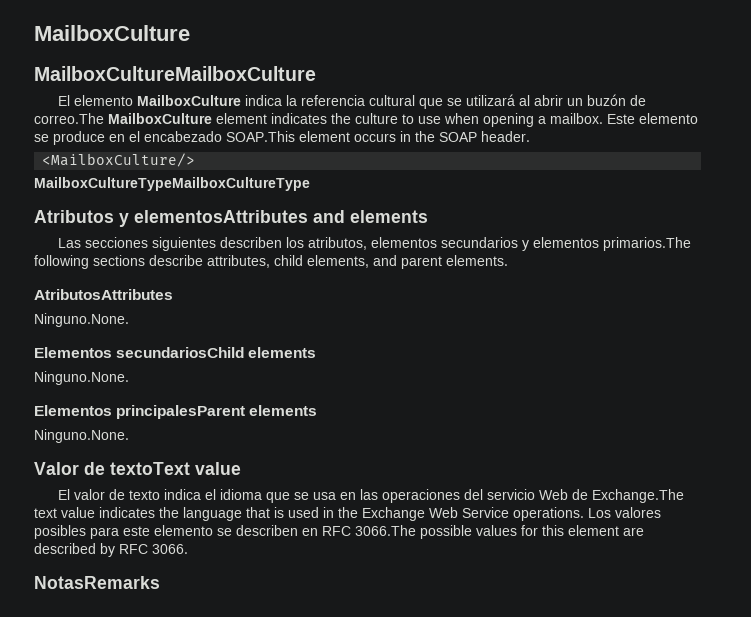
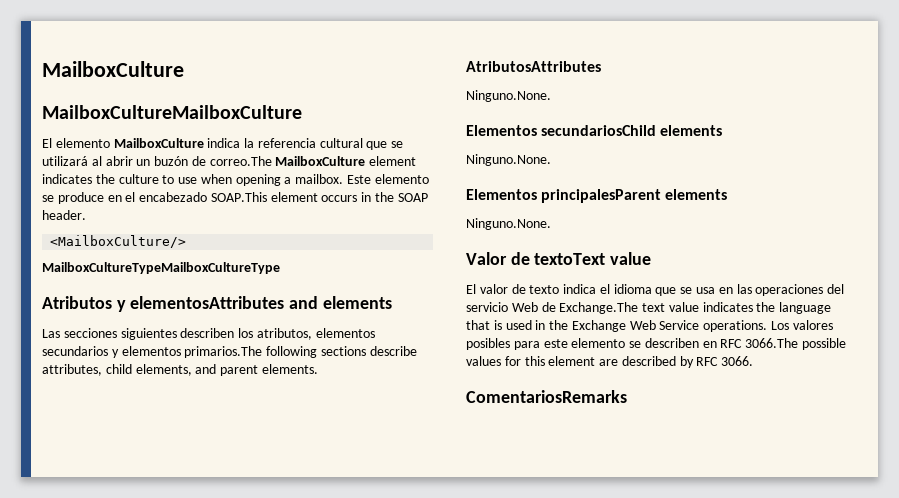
- NotasRemarks
+ ComentariosRemarks

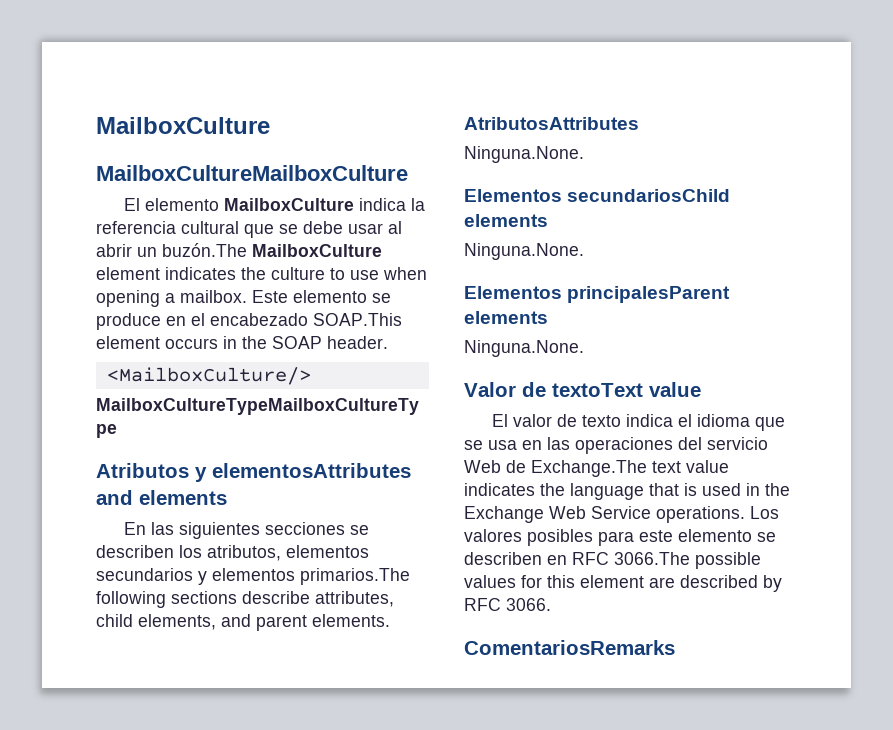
- El elemento MailboxCulture indica la referencia cultural que se utilizará al abrir un buzón de correo.The MailboxCulture element indicates the culture to use when opening a mailbox.
+ El elemento MailboxCulture indica la referencia cultural que se debe usar al abrir un buzón.The MailboxCulture element indicates the culture to use when opening a mailbox.
- Las secciones siguientes describen los atributos, elementos secundarios y elementos primarios.The following sections describe attributes, child elements, and parent elements.
+ En las siguientes secciones se describen los atributos, elementos secundarios y elementos primarios.The following sections describe attributes, child elements, and parent elements.
  AtributosAttributes
- Ninguno.None.
+ Ninguna.None.
  Elementos secundariosChild elements
- Ninguno.None.
+ Ninguna.None.
  Elementos principalesParent elements
- Ninguno.None.
+ Ninguna.None.

